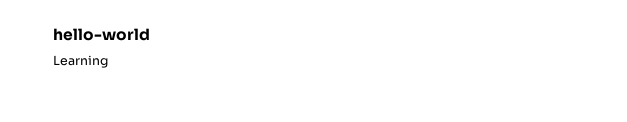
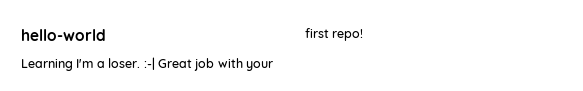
- Learning
+ Learning I'm a loser. :-| Great job with your first repo!

